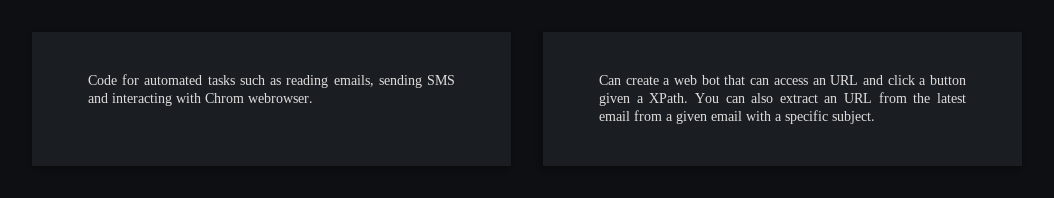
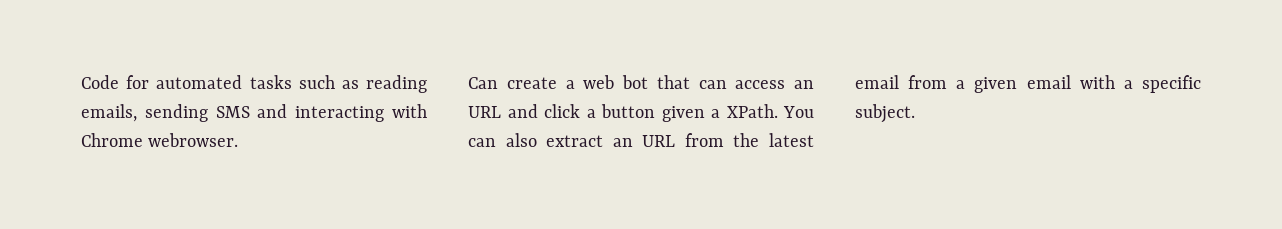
- Code for automated tasks such as reading emails, sending SMS and interacting with Chrom webrowser.
+ Code for automated tasks such as reading emails, sending SMS and interacting with Chrome webrowser.

